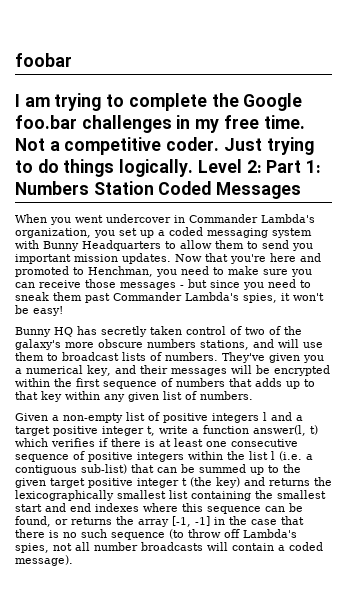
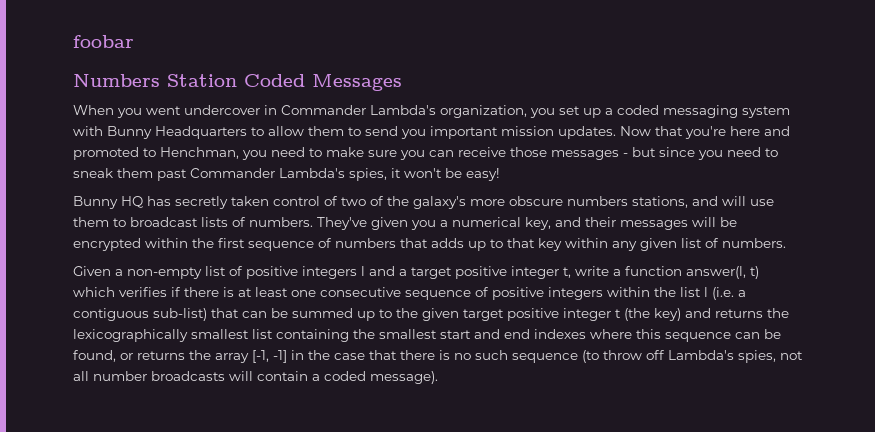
- I am trying to complete the Google foo.bar challenges in my free time. Not a competitive coder. Just trying to do things logically. Level 2: Part 1: Numbers Station Coded Messages
+ Numbers Station Coded Messages

